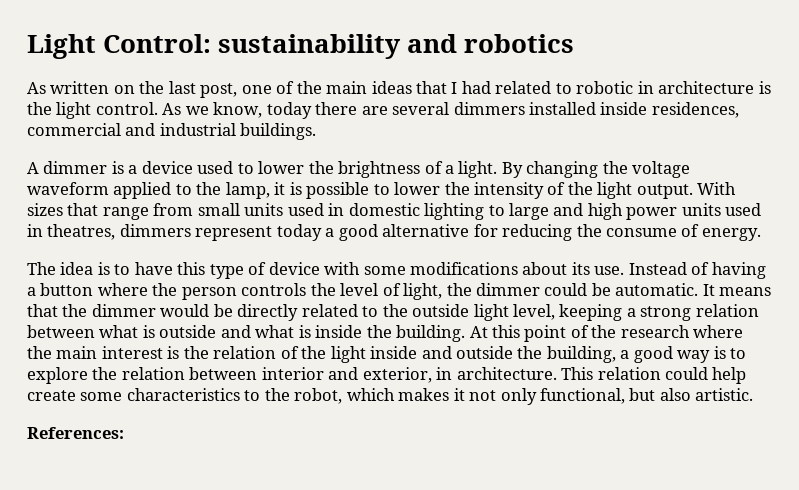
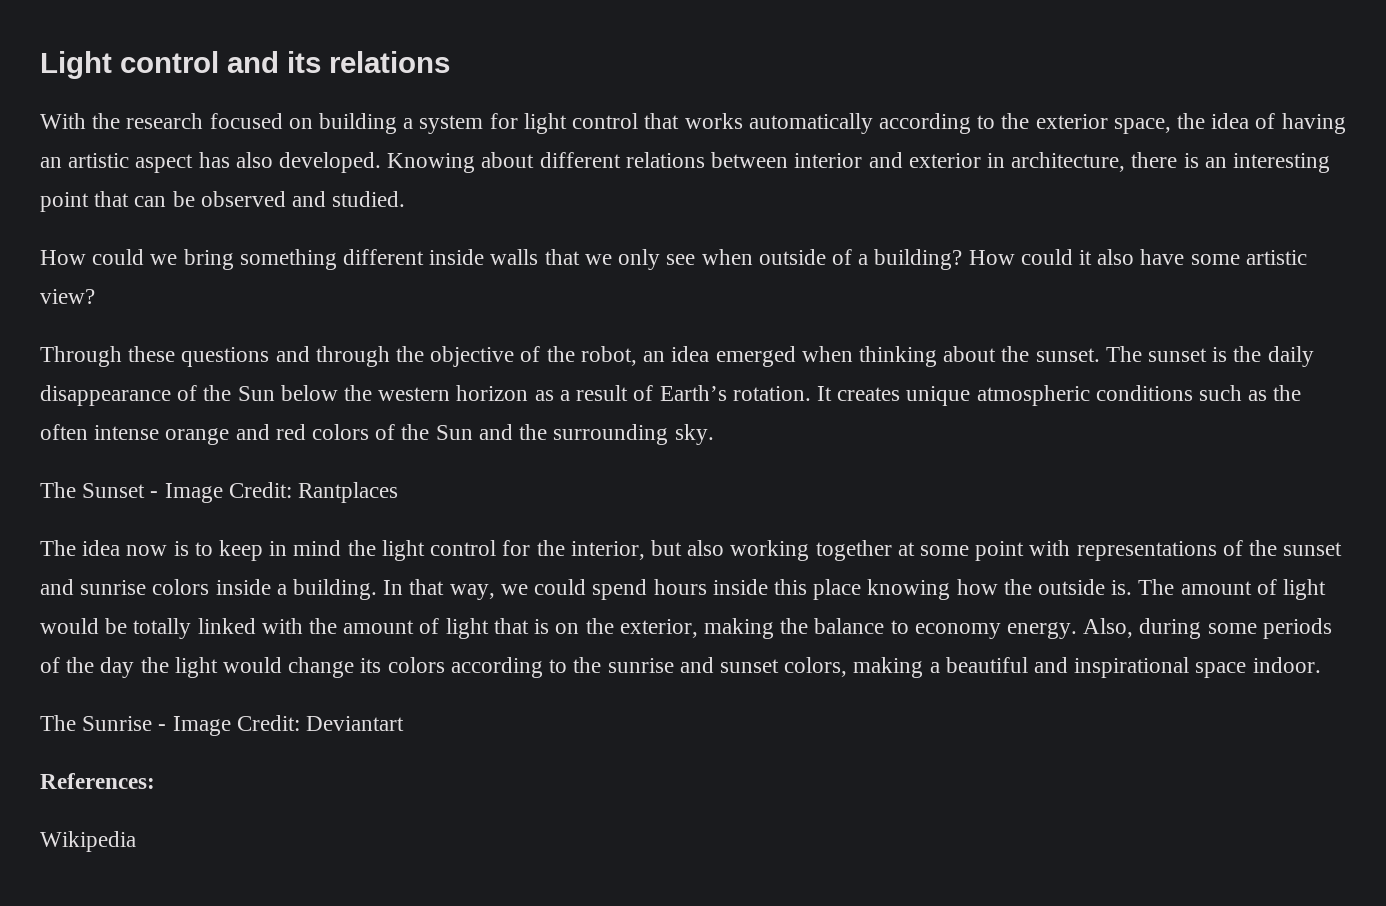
- Light Control: sustainability and robotics
- As written on the last post, one of the main ideas that I had related to robotic in architecture is the light control. As we know, today there are several dimmers installed inside residences, commercial and industrial buildings.
- A dimmer is a device used to lower the brightness of a light. By changing the voltage waveform applied to the lamp, it is possible to lower the intensity of the light output. With sizes that range from small units used in domestic lighting to large and high power units used in theatres, dimmers represent today a good alternative for reducing the consume of energy.
+ Light control and its relations
+ With the research focused on building a system for light control that works automatically according to the exterior space, the idea of having an artistic aspect has also developed. Knowing about different relations between interior and exterior in architecture, there is an interesting point that can be observed and studied.
+ How could we bring something different inside walls that we only see when outside of a building? How could it also have some artistic view?
+ Through these questions and through the objective of the robot, an idea emerged when thinking about the sunset. The sunset is the daily disappearance of the Sun below the western horizon as a result of Earth’s rotation. It creates unique atmospheric conditions such as the often intense orange and red colors of the Sun and the surrounding sky.
+ The Sunset - Image Credit: Rantplaces
- The idea is to have this type of device with some modifications about its use. Instead of having a button where the person controls the level of light, the dimmer could be automatic. It means that the dimmer would be directly related to the outside light level, keeping a strong relation between what is outside and what is inside the building. At this point of the research where the main interest is the relation of the light inside and outside the building, a good way is to explore the relation between interior and exterior, in architecture. This relation could help create some characteristics to the robot, which makes it not only functional, but also artistic.
+ The idea now is to keep in mind the light control for the interior, but also working together at some point with representations of the sunset and sunrise colors inside a building. In that way, we could spend hours inside this place knowing how the outside is. The amount of light would be totally linked with the amount of light that is on the exterior, making the balance to economy energy. Also, during some periods of the day the light would change its colors according to the sunrise and sunset colors, making a beautiful and inspirational space indoor.
+ The Sunrise - Image Credit: Deviantart
+ Wikipedia

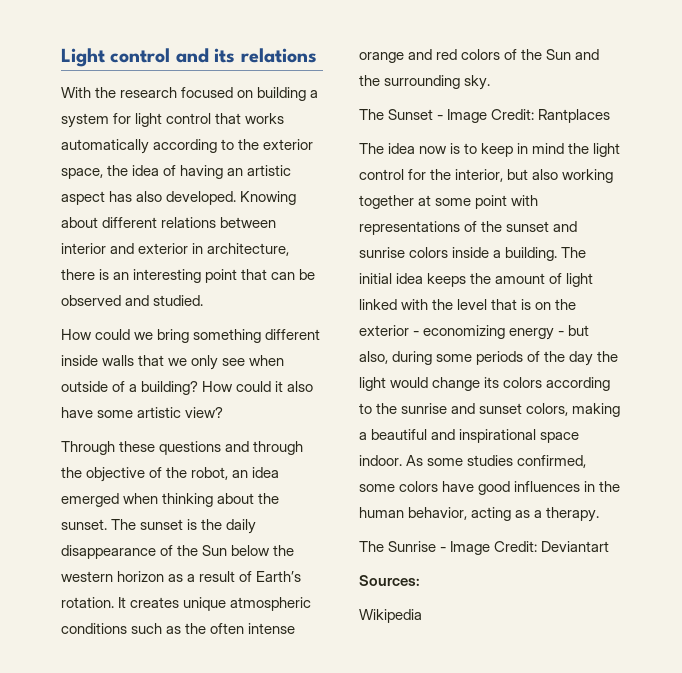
- In that way, we could spend hours inside this place knowing how the outside is. The amount of light would be totally linked with the amount of light that is on the exterior, making the balance to economy energy. Also, during some periods of the day the light would change its colors according to the sunrise and sunset colors, making a beautiful and inspirational space indoor.
+ The initial idea keeps the amount of light linked with the level that is on the exterior - economizing energy - but also, during some periods of the day the light would change its colors according to the sunrise and sunset colors, making a beautiful and inspirational space indoor. As some studies confirmed, some colors have good influences in the human behavior, acting as a therapy.
- References:
+ Sources:

